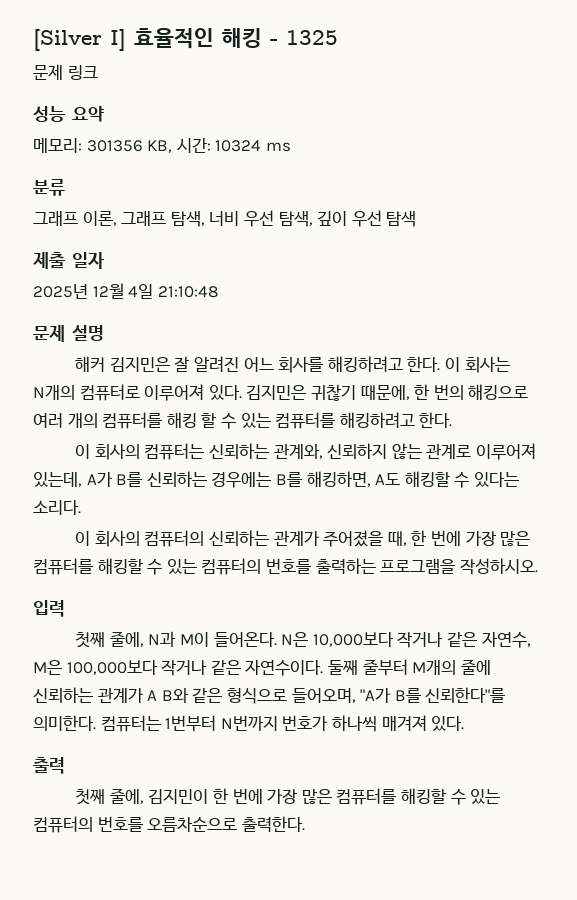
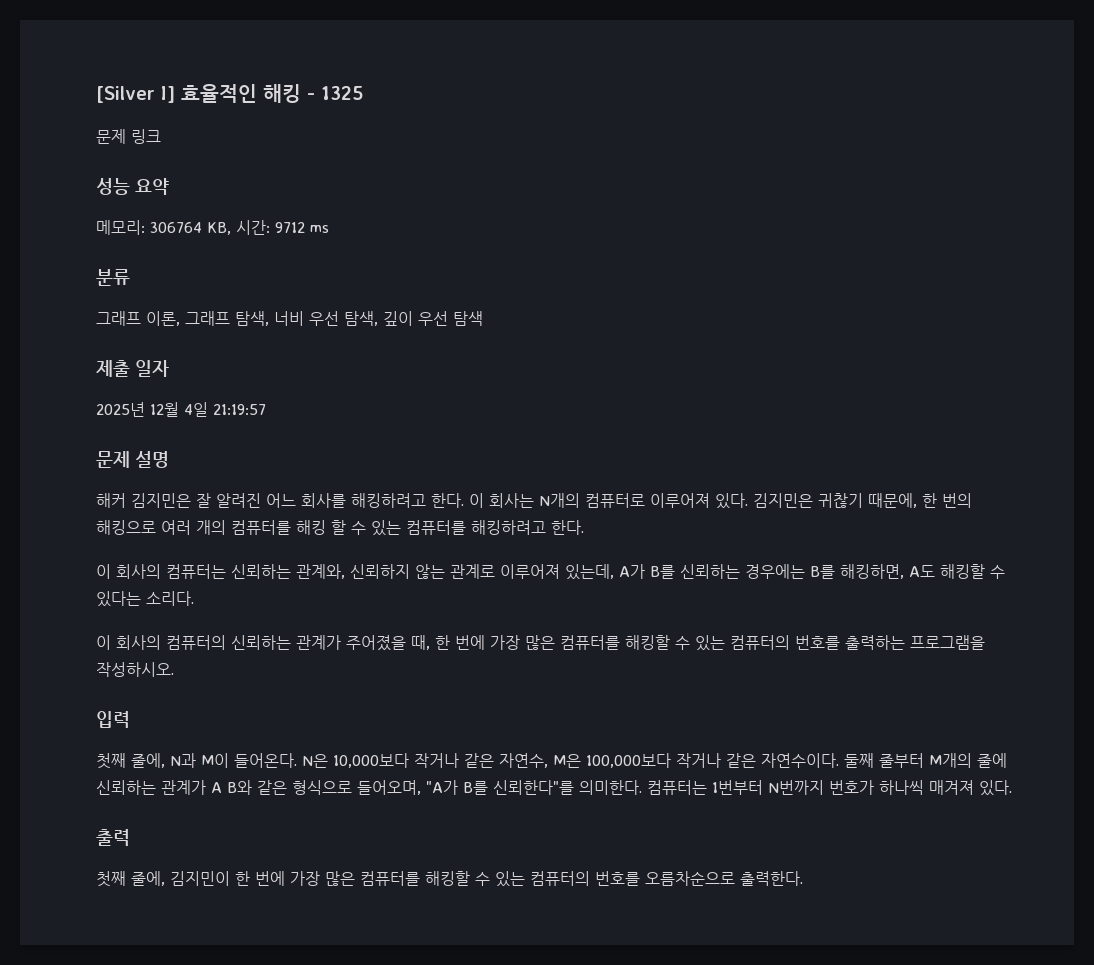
- 메모리: 301356 KB, 시간: 10324 ms
+ 메모리: 306764 KB, 시간: 9712 ms
- 2025년 12월 4일 21:10:48
+ 2025년 12월 4일 21:19:57

